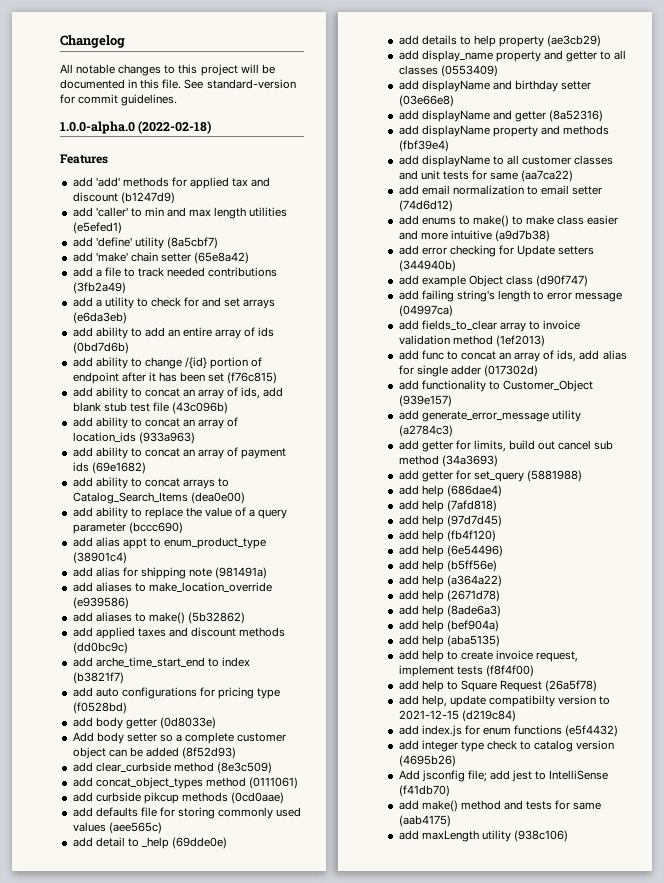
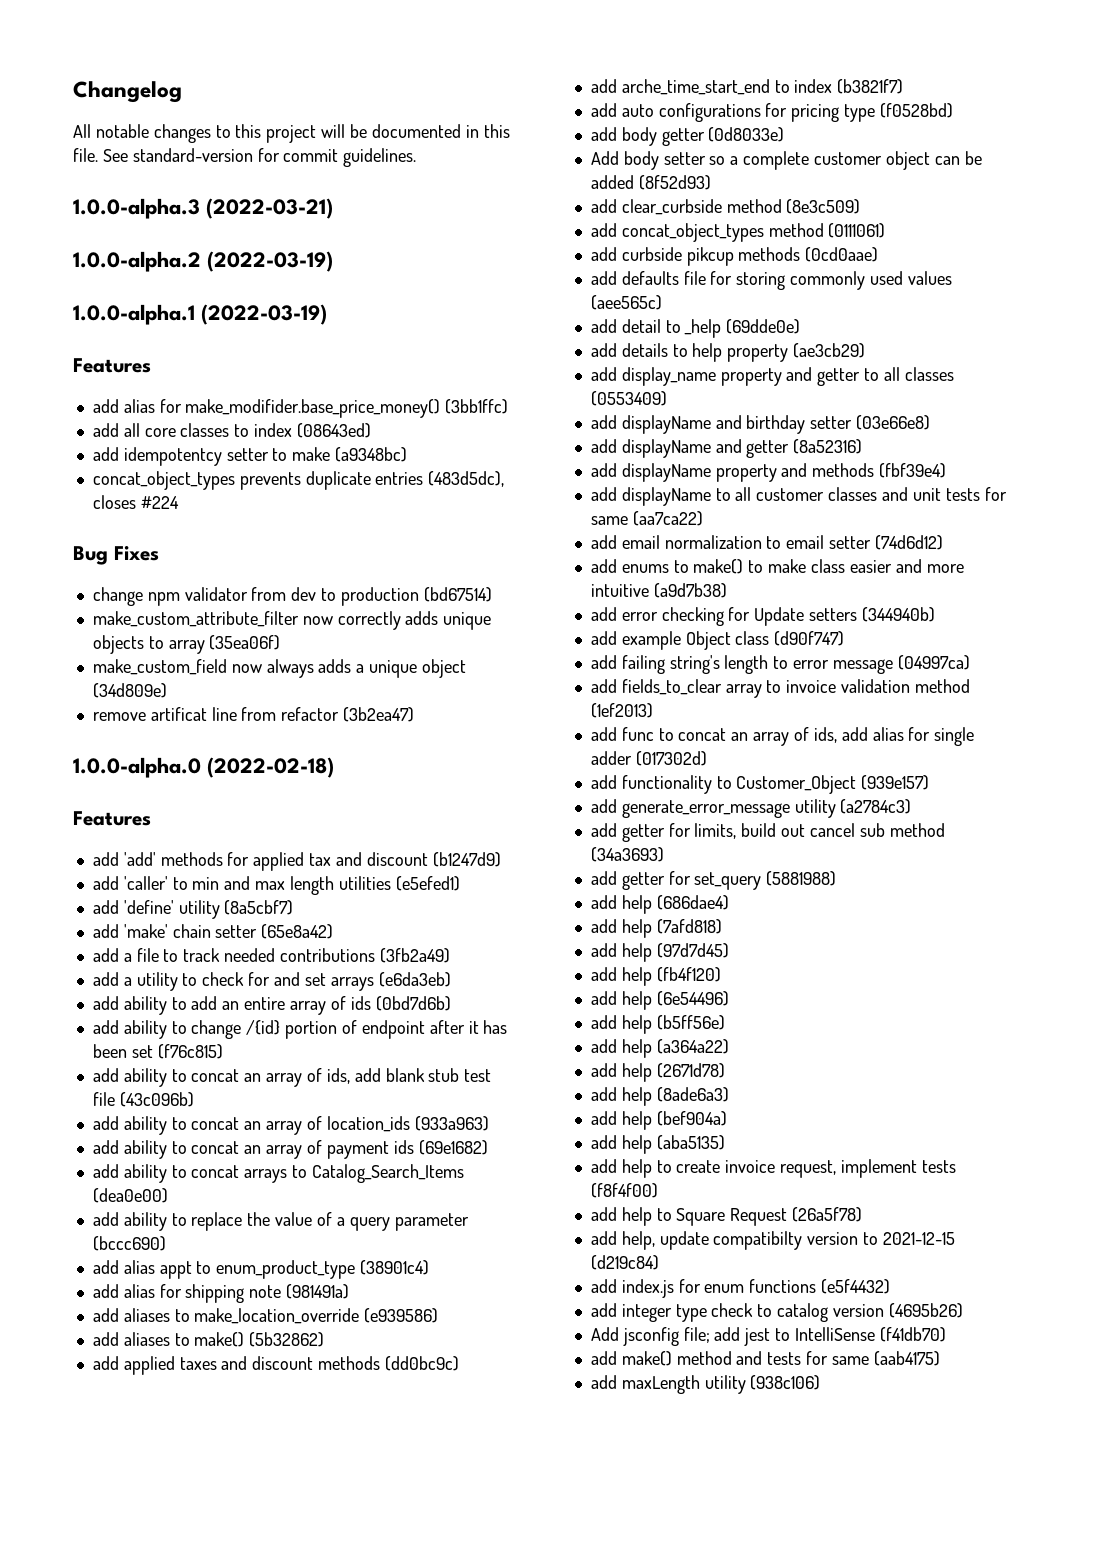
+ 1.0.0-alpha.3 (2022-03-21)
+ 1.0.0-alpha.2 (2022-03-19)
+ 1.0.0-alpha.1 (2022-03-19)
+ Features
+ add alias for make_modifider.base_price_money() (3bb1ffc)
+ add all core classes to index (08643ed)
+ add idempotentcy setter to make (a9348bc)
+ concat_object_types prevents duplicate entries (483d5dc), closes #224
+ Bug Fixes
+ change npm validator from dev to production (bd67514)
+ make_custom_attribute_filter now correctly adds unique objects to array (35ea06f)
+ make_custom_field now always adds a unique object (34d809e)
+ remove artificat line from refactor (3b2ea47)

